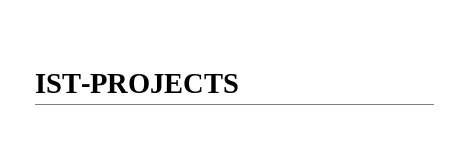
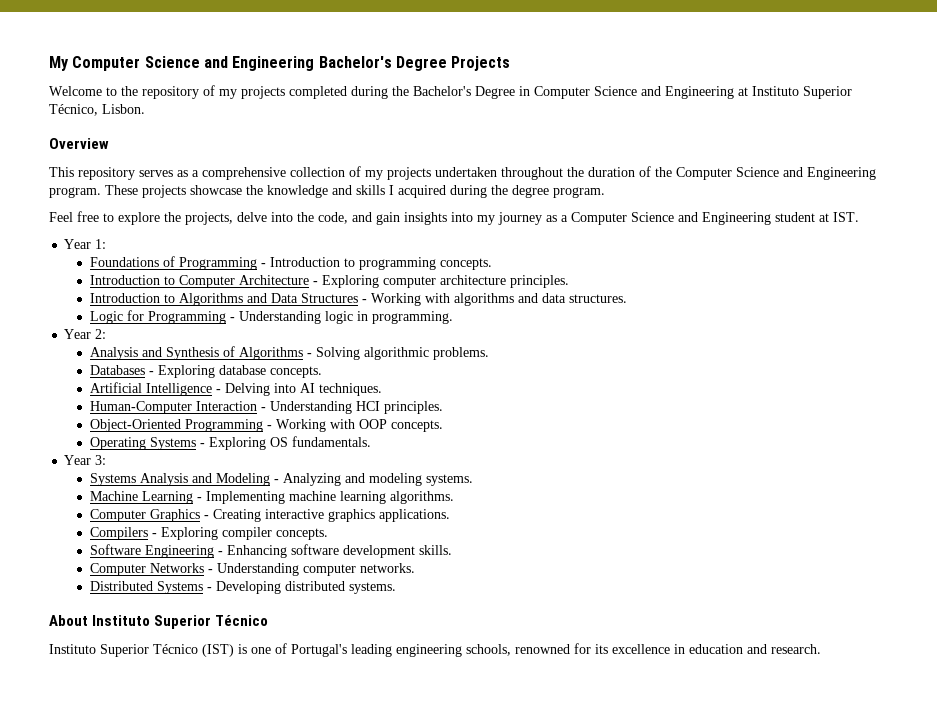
- IST-PROJECTS
+ My Computer Science and Engineering Bachelor's Degree Projects
+ Welcome to the repository of my projects completed during the Bachelor's Degree in Computer Science and Engineering at Instituto Superior Técnico, Lisbon.
+ Overview
+ This repository serves as a comprehensive collection of my projects undertaken throughout the duration of the Computer Science and Engineering program. These projects showcase the knowledge and skills I acquired during the degree program.
+ Feel free to explore the projects, delve into the code, and gain insights into my journey as a Computer Science and Engineering student at IST.
+ Year 1:
+ Foundations of Programming - Introduction to programming concepts.
+ Introduction to Computer Architecture - Exploring computer architecture principles.
+ Introduction to Algorithms and Data Structures - Working with algorithms and data structures.
+ Logic for Programming - Understanding logic in programming.
+ Year 2:
+ Analysis and Synthesis of Algorithms - Solving algorithmic problems.
+ Databases - Exploring database concepts.
+ Artificial Intelligence - Delving into AI techniques.
+ Human-Computer Interaction - Understanding HCI principles.
+ Object-Oriented Programming - Working with OOP concepts.
+ Operating Systems - Exploring OS fundamentals.
+ Year 3:
+ Systems Analysis and Modeling - Analyzing and modeling systems.
+ Machine Learning - Implementing machine learning algorithms.
+ Computer Graphics - Creating interactive graphics applications.
+ Compilers - Exploring compiler concepts.
+ Software Engineering - Enhancing software development skills.
+ Computer Networks - Understanding computer networks.
+ Distributed Systems - Developing distributed systems.
+ About Instituto Superior Técnico
+ Instituto Superior Técnico (IST) is one of Portugal's leading engineering schools, renowned for its excellence in education and research.

